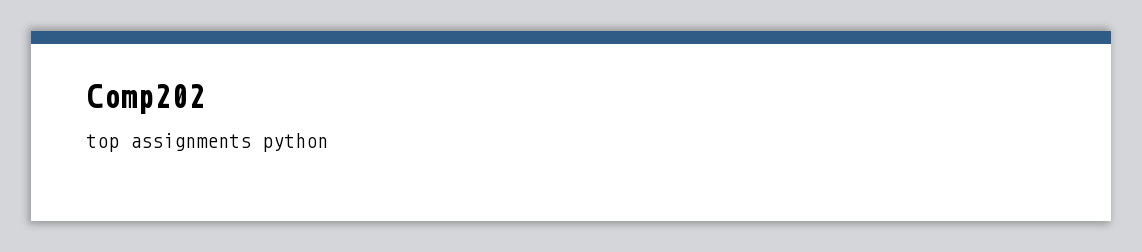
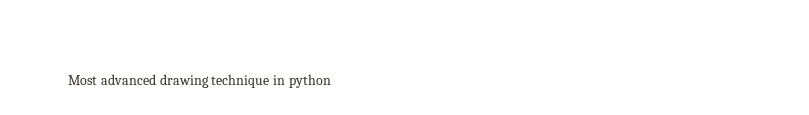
- Comp202
- top assignments python
+ Most advanced drawing technique in python

